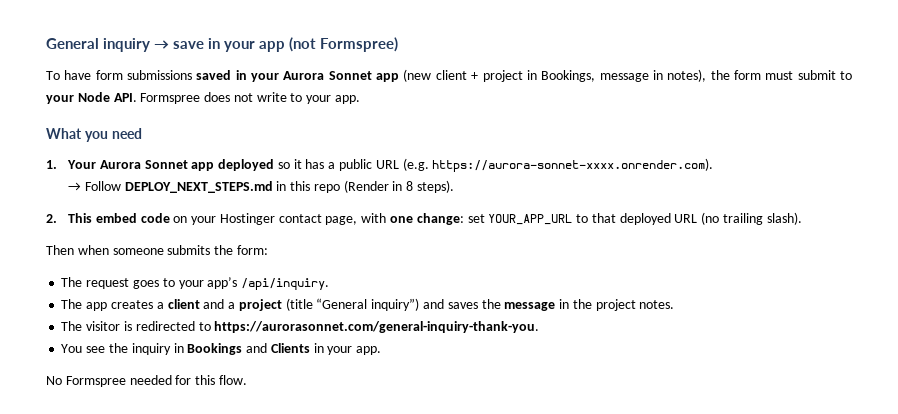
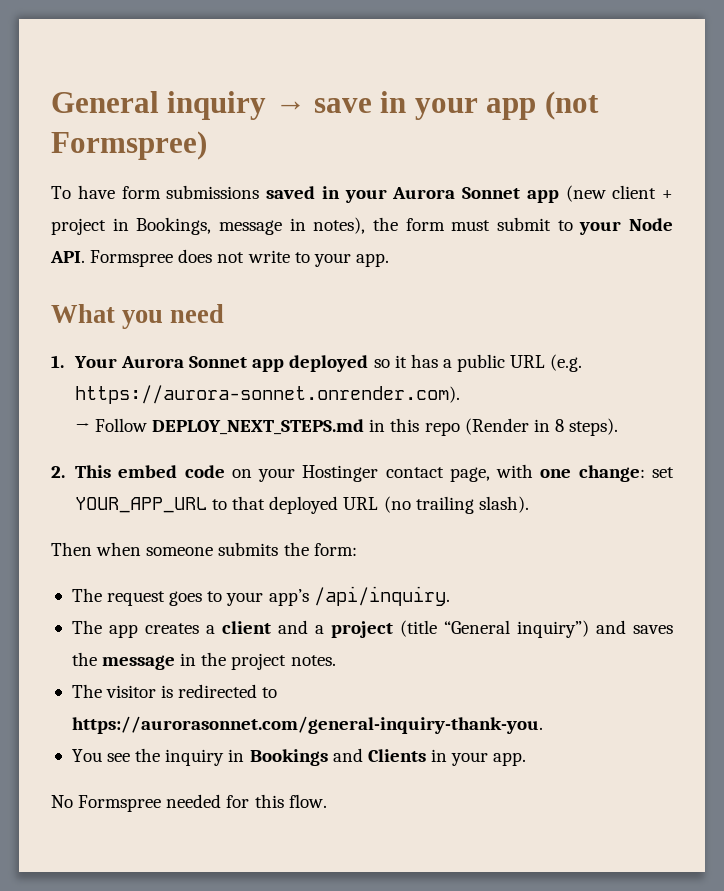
- 1. Your Aurora Sonnet app deployed so it has a public URL (e.g. https://aurora-sonnet-xxxx.onrender.com).
+ 1. Your Aurora Sonnet app deployed so it has a public URL (e.g. https://aurora-sonnet.onrender.com).

